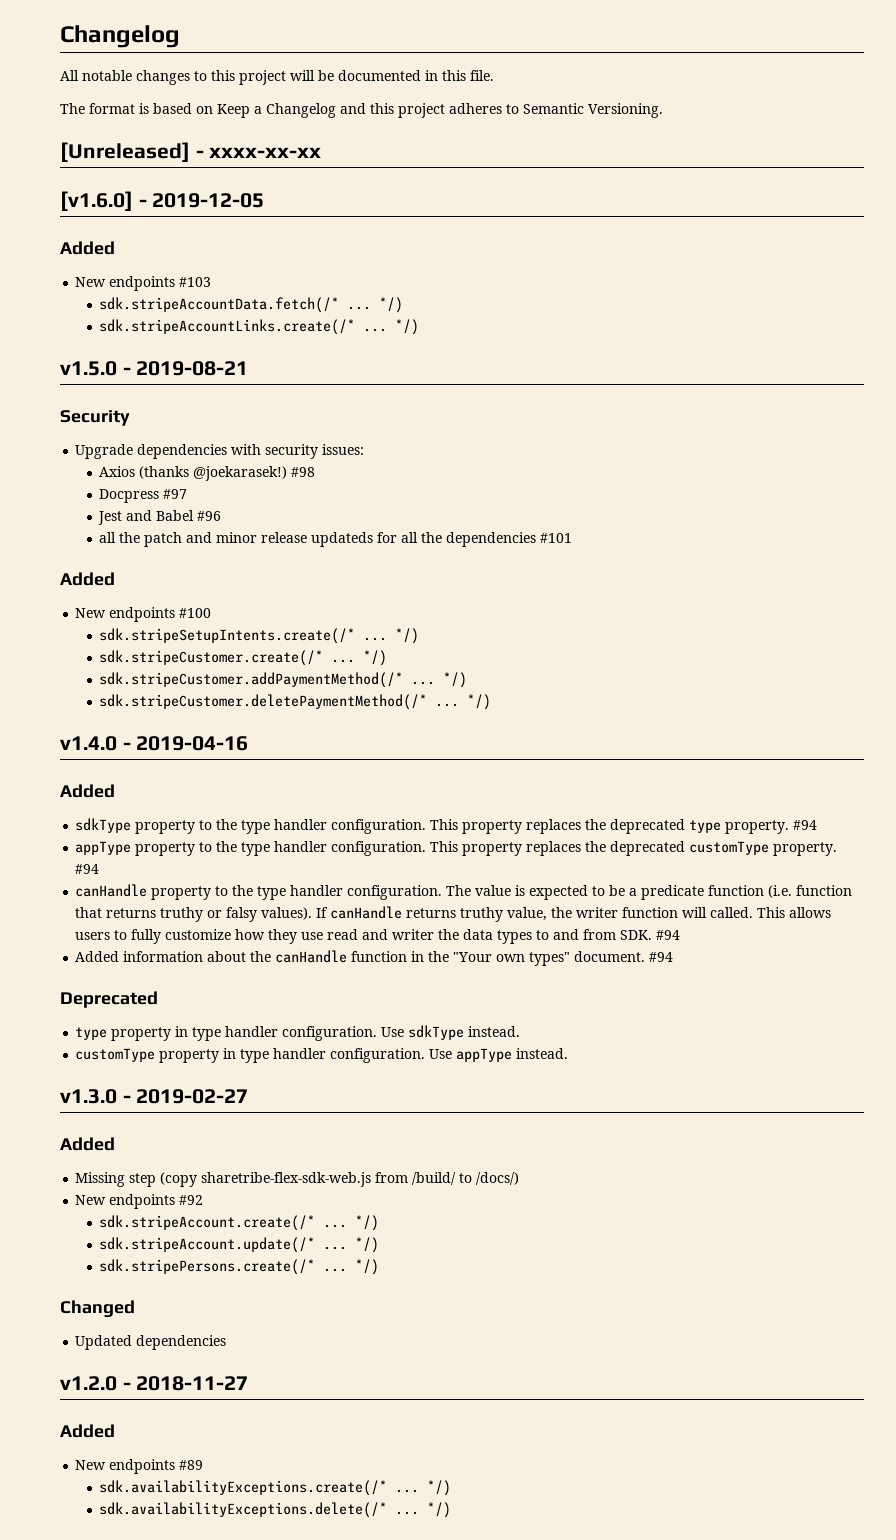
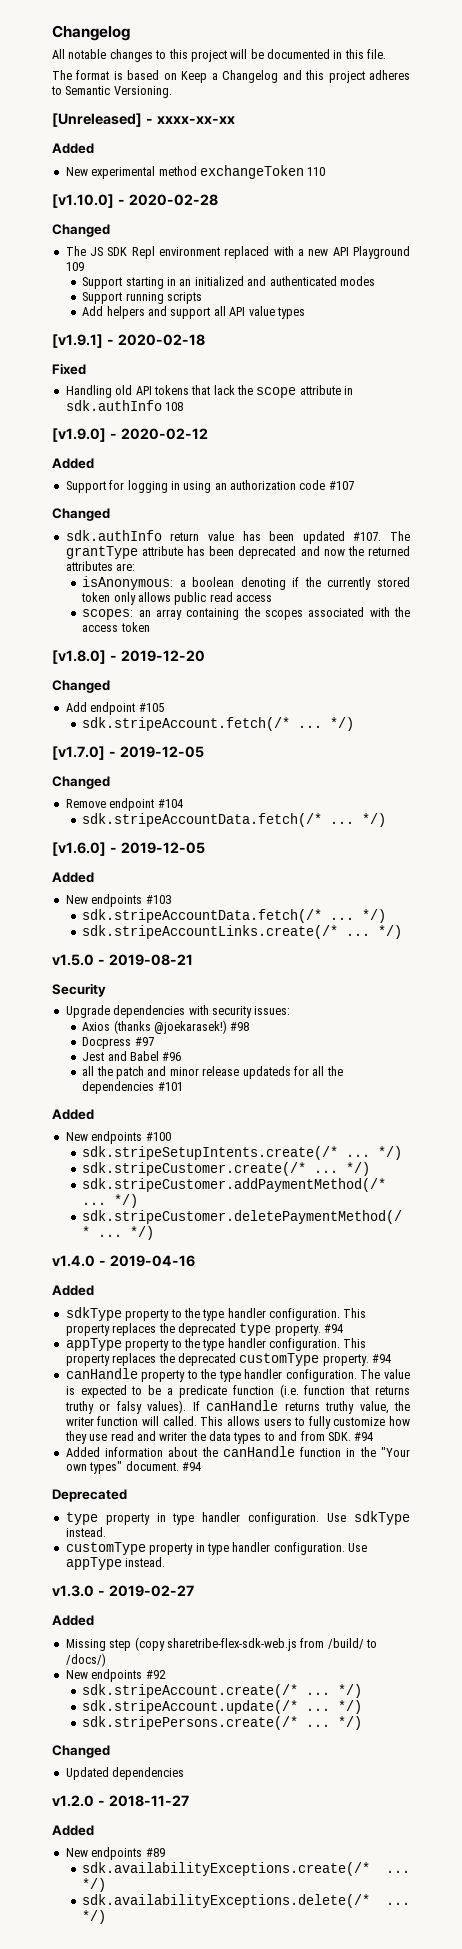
  [Unreleased] - xxxx-xx-xx
+ Added
+ New experimental method exchangeToken 110
+ [v1.10.0] - 2020-02-28
+ Changed
+ The JS SDK Repl environment replaced with a new API Playground 109
+ Support starting in an initialized and authenticated modes
+ Support running scripts
+ Add helpers and support all API value types
+ [v1.9.1] - 2020-02-18
+ Fixed
+ Handling old API tokens that lack the scope attribute in sdk.authInfo 108
+ [v1.9.0] - 2020-02-12
+ Added
+ Support for logging in using an authorization code #107
+ Changed
+ sdk.authInfo return value has been updated #107. The grantType attribute has been deprecated and now the returned attributes are:
+ isAnonymous: a boolean denoting if the currently stored token only allows public read access
+ scopes: an array containing the scopes associated with the access token
+ [v1.8.0] - 2019-12-20
+ Changed
+ Add endpoint #105
+ sdk.stripeAccount.fetch(/* ... */)
+ [v1.7.0] - 2019-12-05
+ Changed
+ Remove endpoint #104
+ sdk.stripeAccountData.fetch(/* ... */)

